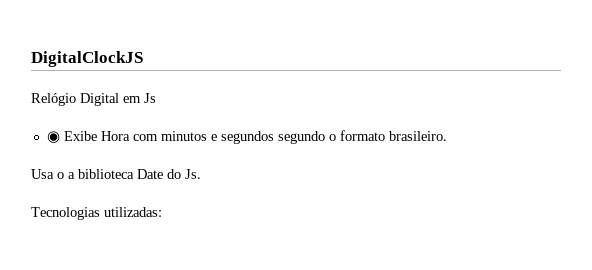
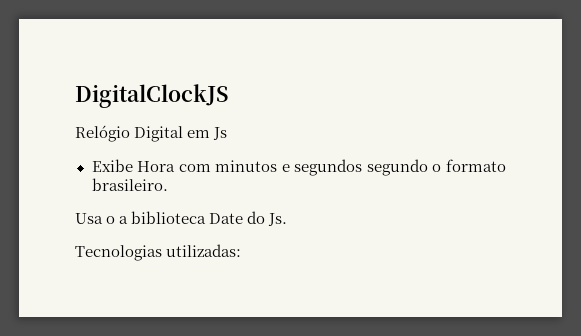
- ◉ Exibe Hora com minutos e segundos segundo o formato brasileiro.
+ Exibe Hora com minutos e segundos segundo o formato brasileiro.

